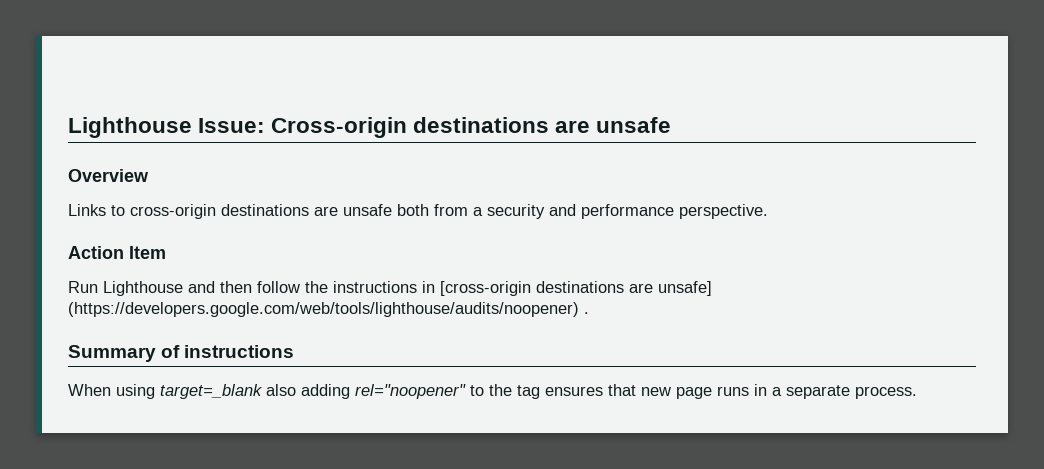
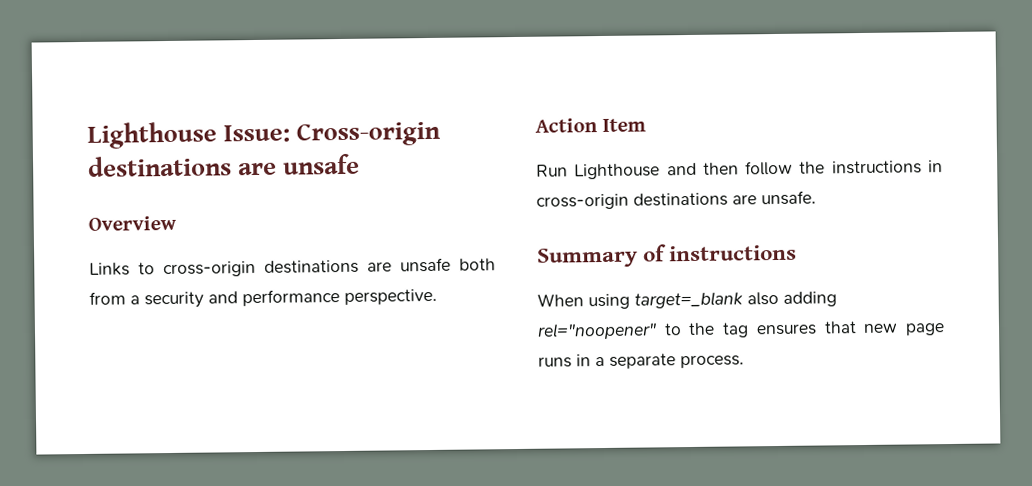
- Run Lighthouse and then follow the instructions in [cross-origin destinations are unsafe] (https://developers.google.com/web/tools/lighthouse/audits/noopener) .
+ Run Lighthouse and then follow the instructions in cross-origin destinations are unsafe.

